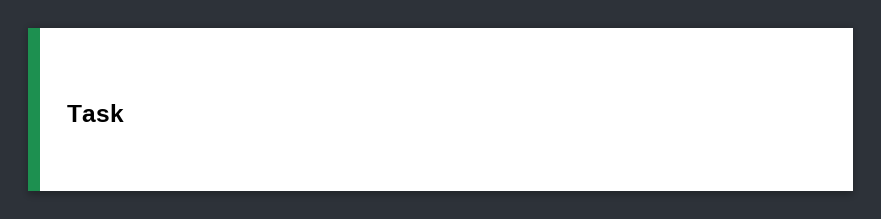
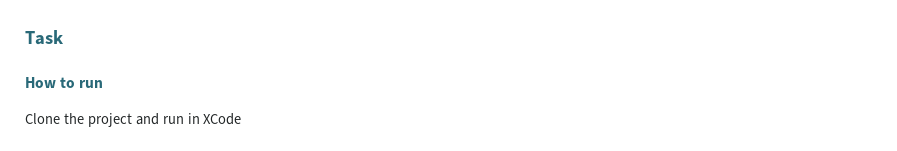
+ How to run
+ Clone the project and run in XCode

